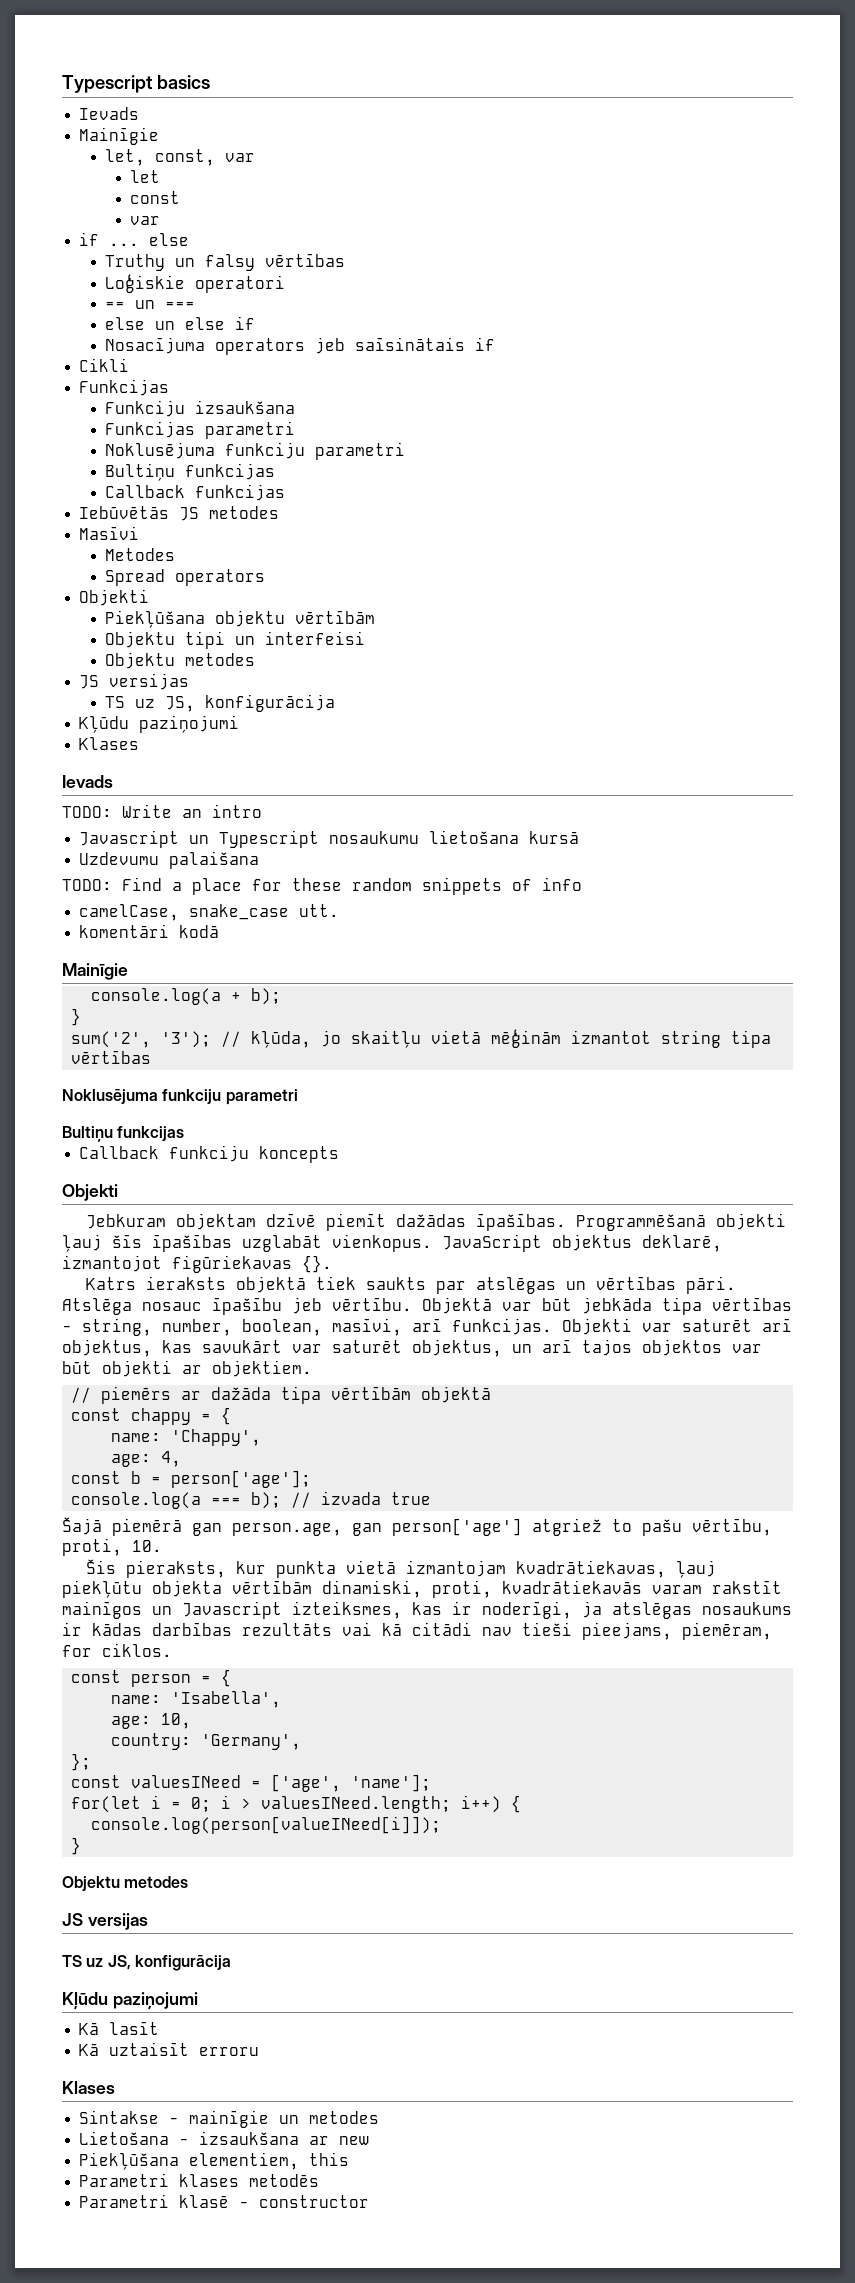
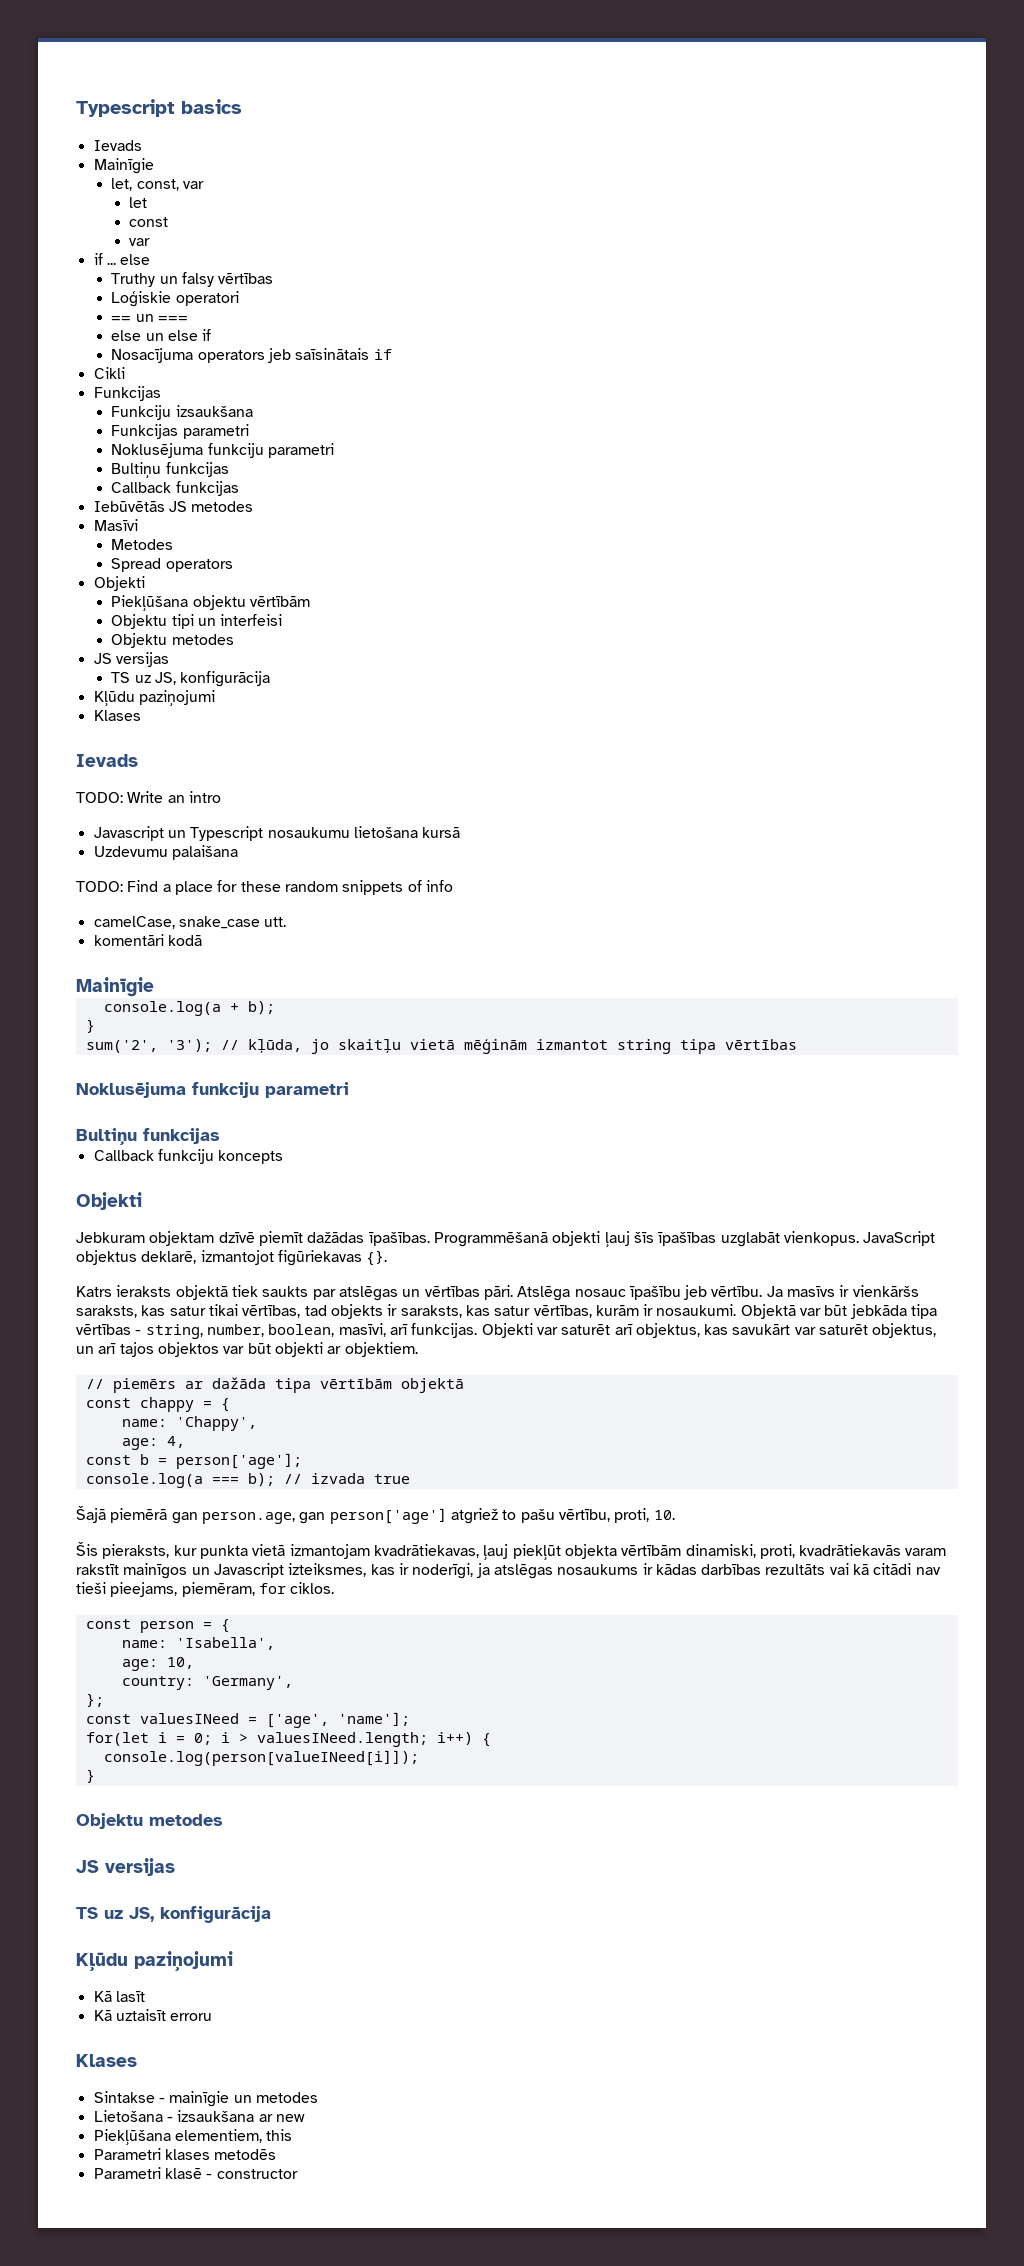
+ Ja masīvs ir vienkāršs saraksts, kas satur tikai vērtības, tad objekts ir saraksts, kas satur vērtības, kurām ir nosaukumi.
- Šis pieraksts, kur punkta vietā izmantojam kvadrātiekavas, ļauj piekļūtu objekta vērtībām dinamiski, proti, kvadrātiekavās varam rakstīt mainīgos un Javascript izteiksmes, kas ir noderīgi, ja atslēgas nosaukums ir kādas darbības rezultāts vai kā citādi nav tieši pieejams, piemēram, for ciklos.
+ Šis pieraksts, kur punkta vietā izmantojam kvadrātiekavas, ļauj piekļūt objekta vērtībām dinamiski, proti, kvadrātiekavās varam rakstīt mainīgos un Javascript izteiksmes, kas ir noderīgi, ja atslēgas nosaukums ir kādas darbības rezultāts vai kā citādi nav tieši pieejams, piemēram, for ciklos.

